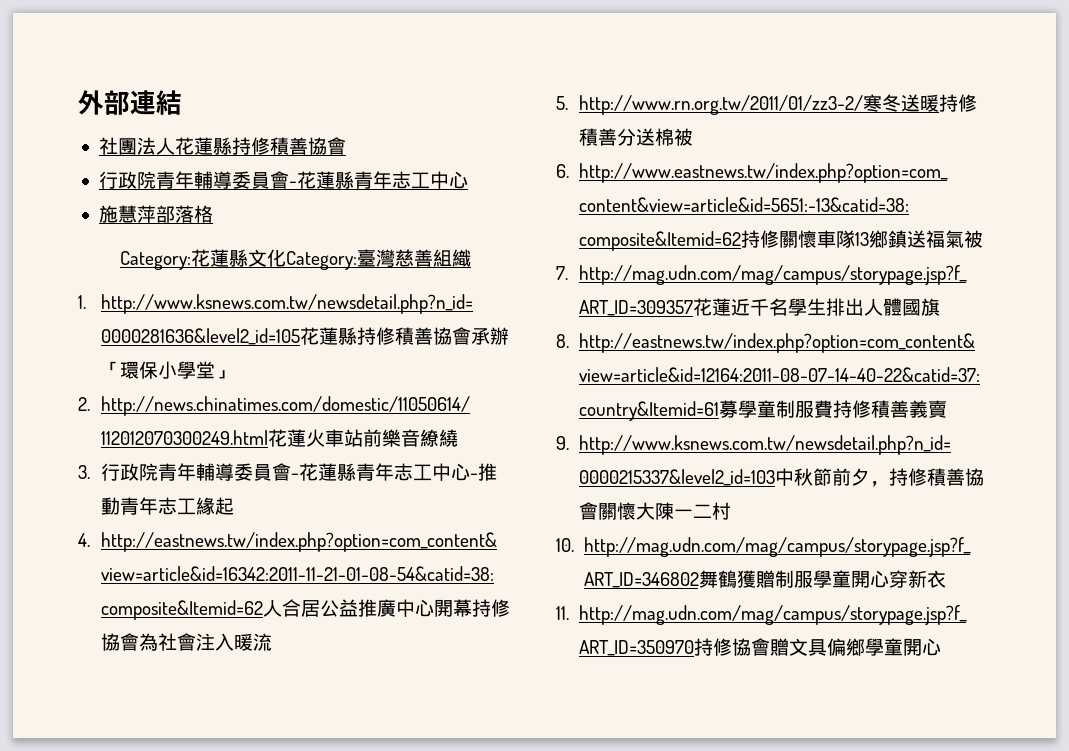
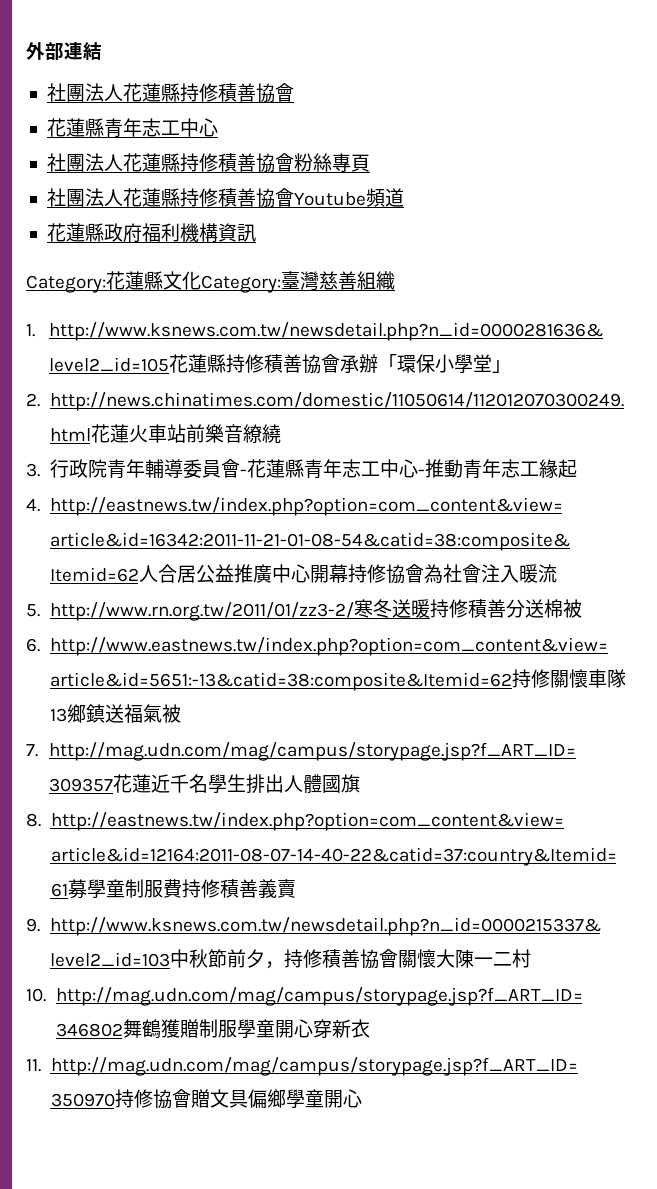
  外部連結
  社團法人花蓮縣持修積善協會
- 行政院青年輔導委員會-花蓮縣青年志工中心
+ 花蓮縣青年志工中心
- 施慧萍部落格
+ 社團法人花蓮縣持修積善協會粉絲專頁
+ 社團法人花蓮縣持修積善協會Youtube頻道
+ 花蓮縣政府福利機構資訊

